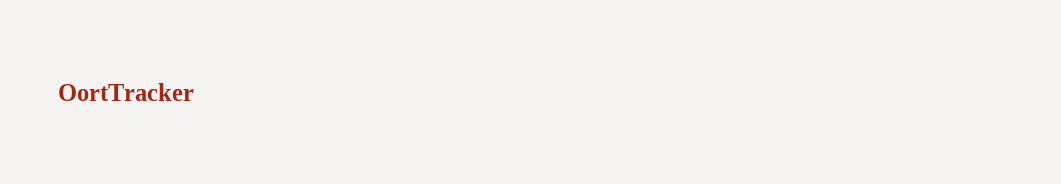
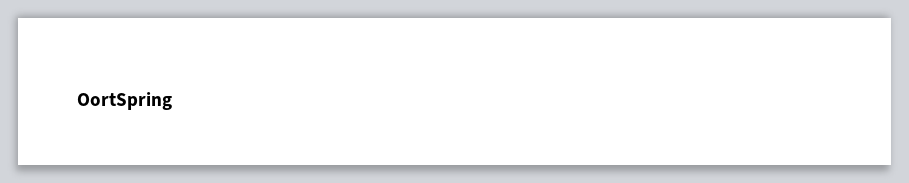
- OortTracker
+ OortSpring

